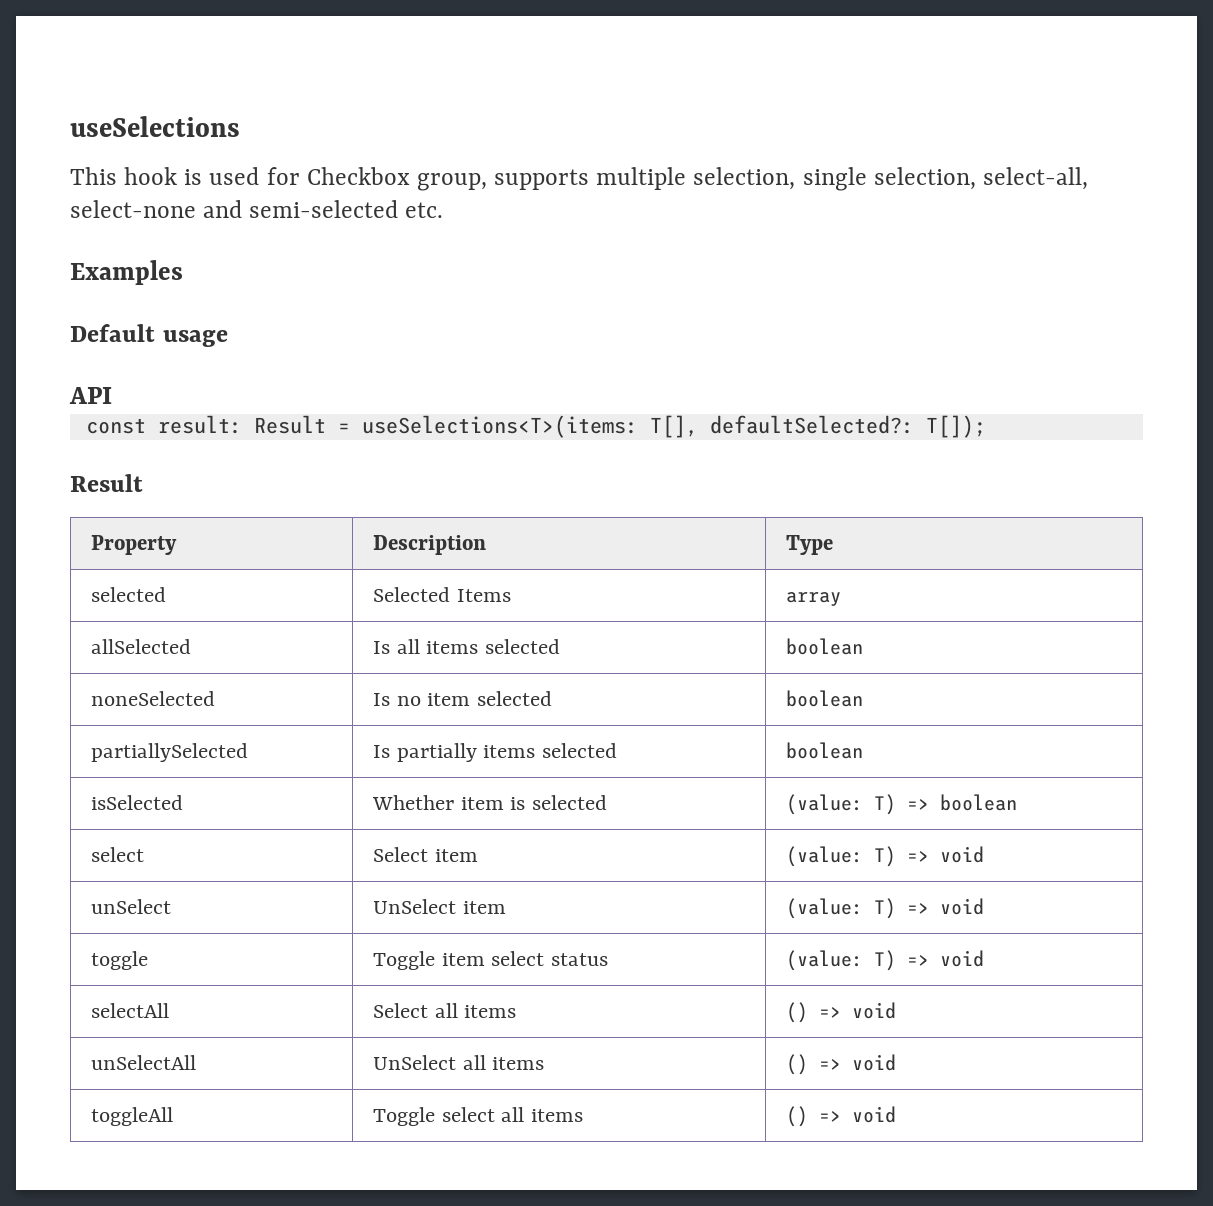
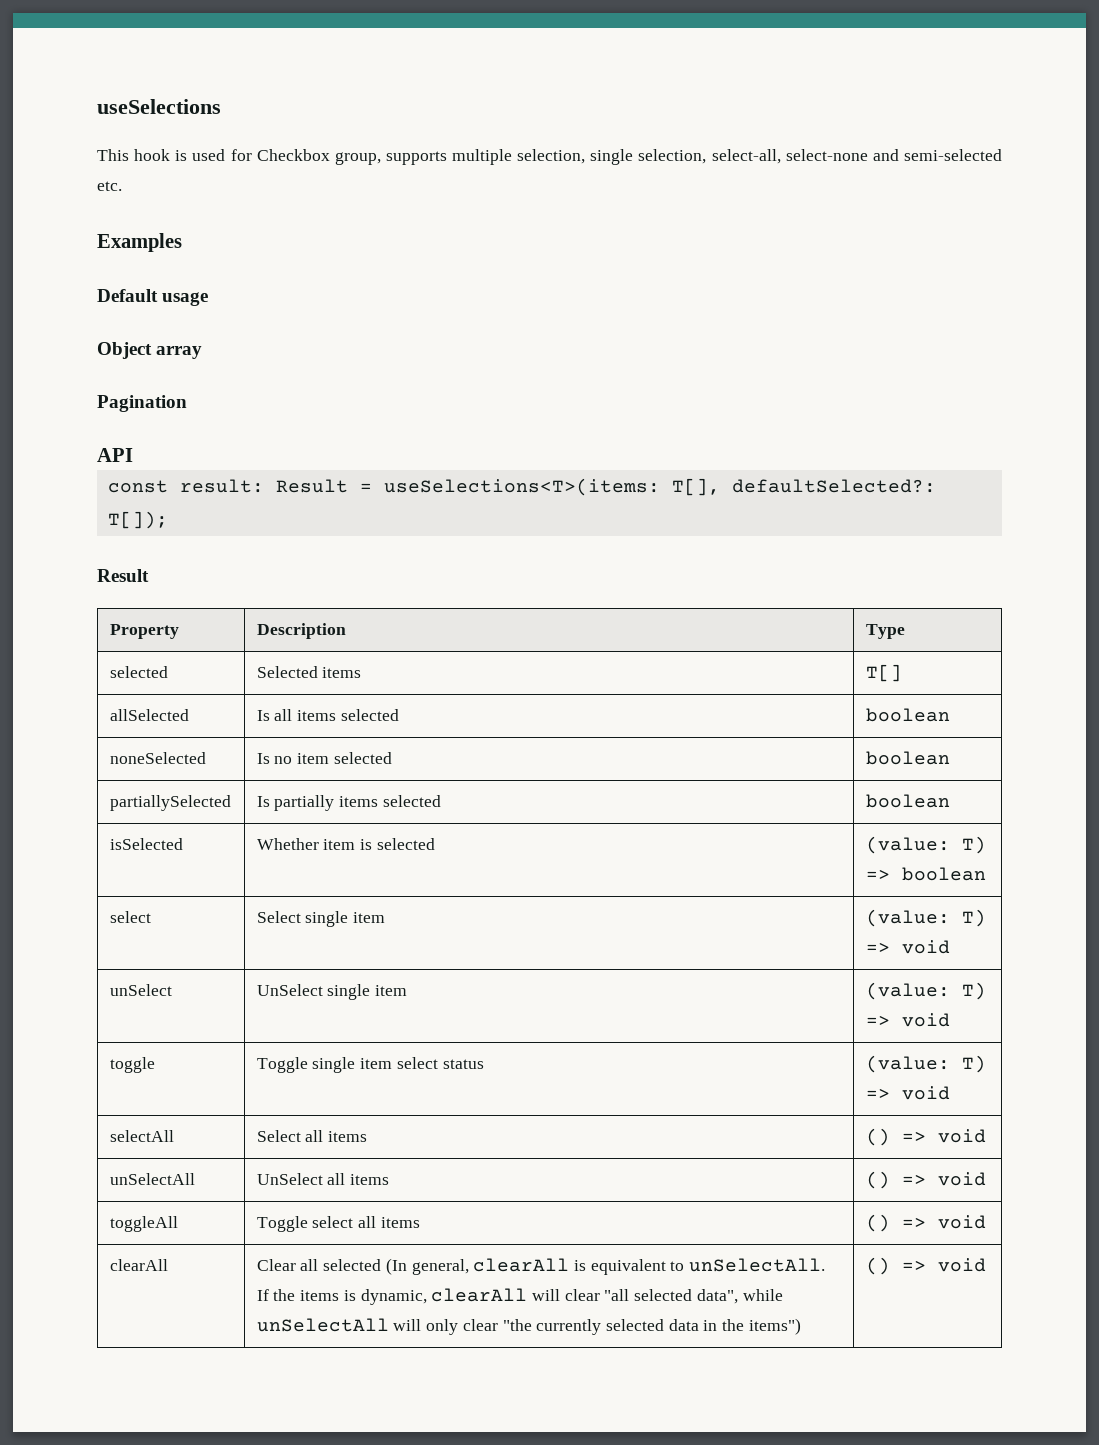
+ Object array
+ Pagination
- selected | Selected Items | array
+ selected | Selected items | T[]
- select | Select item | (value: T) => void
+ select | Select single item | (value: T) => void
- unSelect | UnSelect item | (value: T) => void
+ unSelect | UnSelect single item | (value: T) => void
- toggle | Toggle item select status | (value: T) => void
+ toggle | Toggle single item select status | (value: T) => void
+ clearAll | Clear all selected (In general, clearAll is equivalent to unSelectAll. If the items is dynamic, clearAll will clear "all selected data", while unSelectAll will only clear "the currently selected data in the items") | () => void

